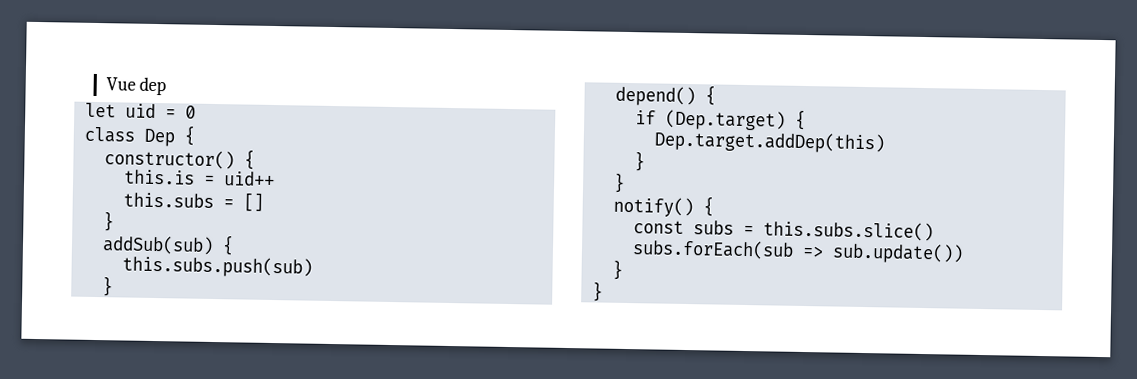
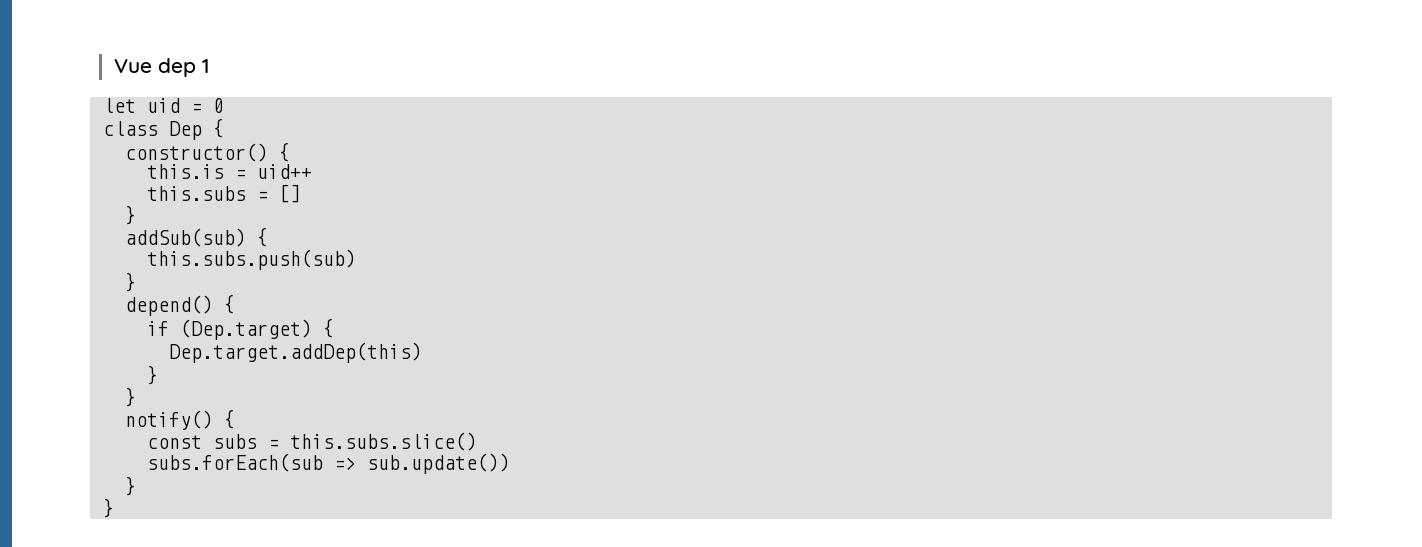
- Vue dep
+ Vue dep 1

